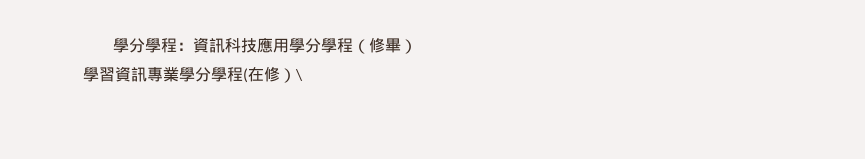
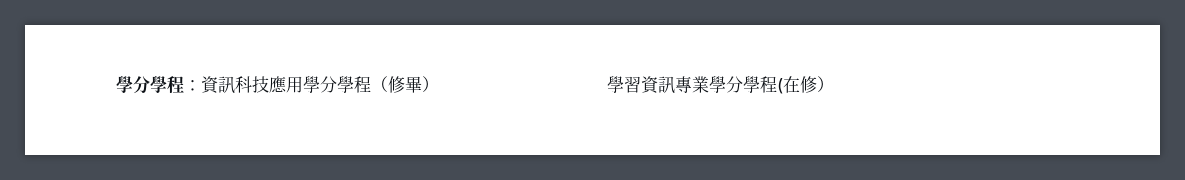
- 學習資訊專業學分學程(在修）\
+ 學習資訊專業學分學程(在修）

